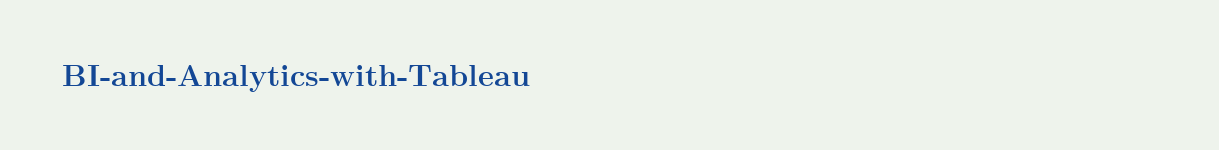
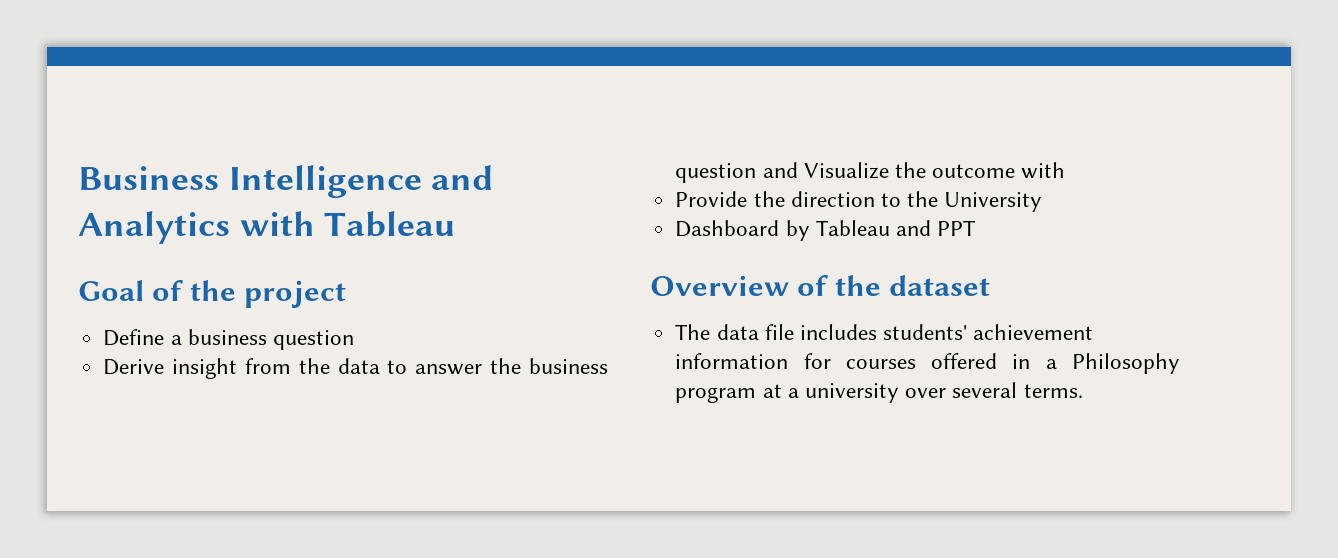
- BI-and-Analytics-with-Tableau
+ Business Intelligence and Analytics with Tableau
+ Goal of the project
+ Define a business question
+ Derive insight from the data to answer the business question and Visualize the outcome with
+ Provide the direction to the University
+ Dashboard by Tableau and PPT
+ Overview of the dataset
+ The data file includes students' achievement information for courses offered in a Philosophy program at a university over several terms.

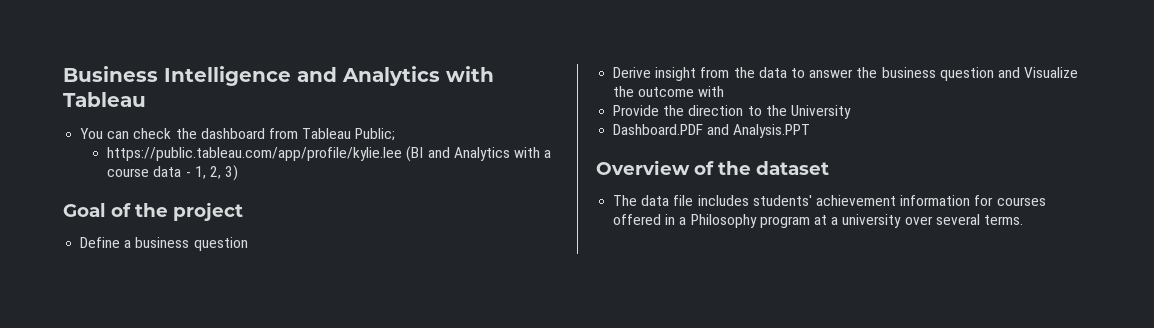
+ You can check the dashboard from Tableau Public;
+ https://public.tableau.com/app/profile/kylie.lee (BI and Analytics with a course data - 1, 2, 3)
- Dashboard by Tableau and PPT
+ Dashboard.PDF and Analysis.PPT

